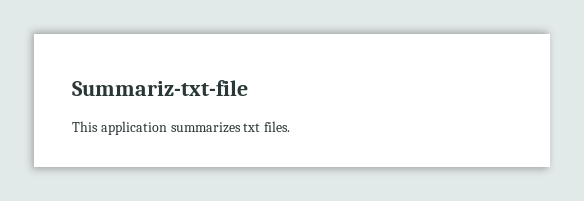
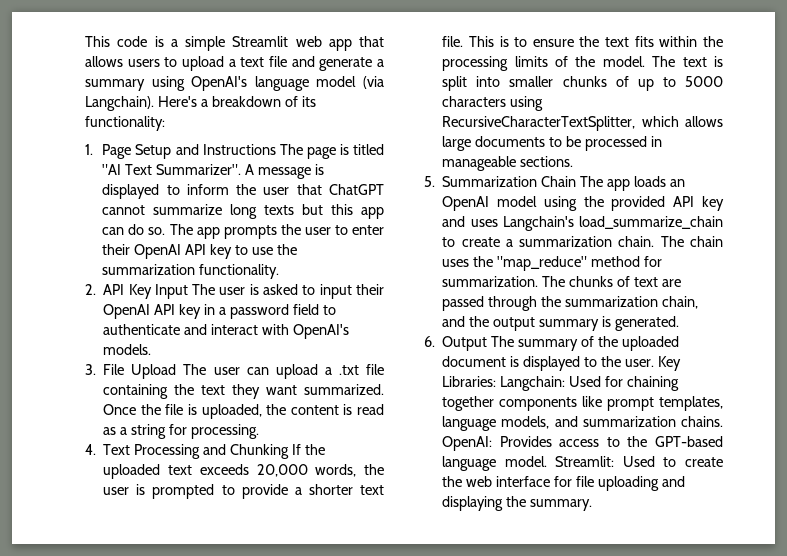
- Summariz-txt-file
- This application summarizes txt files.
+ This code is a simple Streamlit web app that allows users to upload a text file and generate a summary using OpenAI's language model (via Langchain). Here's a breakdown of its functionality:
+ 1. Page Setup and Instructions The page is titled "AI Text Summarizer". A message is displayed to inform the user that ChatGPT cannot summarize long texts but this app can do so. The app prompts the user to enter their OpenAI API key to use the summarization functionality.
+ 2. API Key Input The user is asked to input their OpenAI API key in a password field to authenticate and interact with OpenAI's models.
+ 3. File Upload The user can upload a .txt file containing the text they want summarized. Once the file is uploaded, the content is read as a string for processing.
+ 4. Text Processing and Chunking If the uploaded text exceeds 20,000 words, the user is prompted to provide a shorter text file. This is to ensure the text fits within the processing limits of the model. The text is split into smaller chunks of up to 5000 characters using RecursiveCharacterTextSplitter, which allows large documents to be processed in manageable sections.
+ 5. Summarization Chain The app loads an OpenAI model using the provided API key and uses Langchain's load_summarize_chain to create a summarization chain. The chain uses the "map_reduce" method for summarization. The chunks of text are passed through the summarization chain, and the output summary is generated.
+ 6. Output The summary of the uploaded document is displayed to the user. Key Libraries: Langchain: Used for chaining together components like prompt templates, language models, and summarization chains. OpenAI: Provides access to the GPT-based language model. Streamlit: Used to create the web interface for file uploading and displaying the summary.

